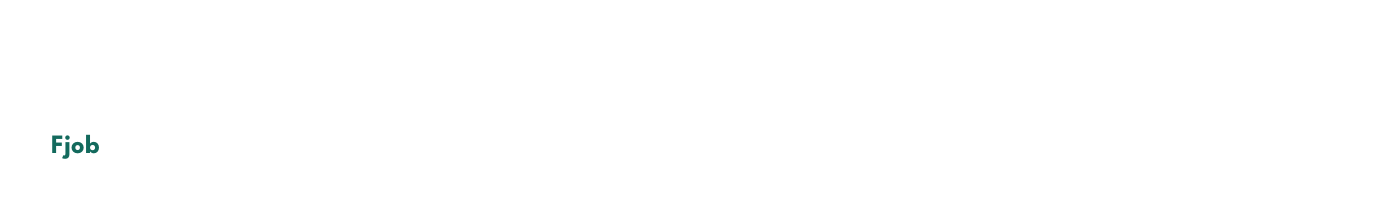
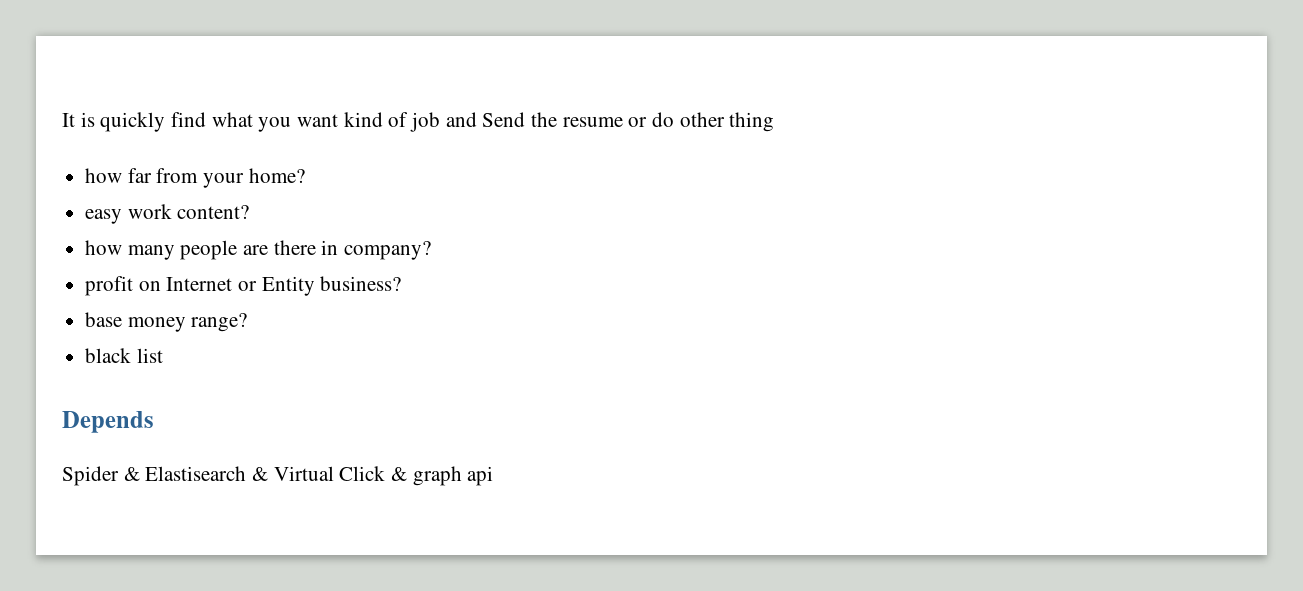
- Fjob
+ It is quickly find what you want kind of job and Send the resume or do other thing
+ how far from your home?
+ easy work content?
+ how many people are there in company?
+ profit on Internet or Entity business?
+ base money range?
+ black list
+ Depends
+ Spider & Elastisearch & Virtual Click & graph api

